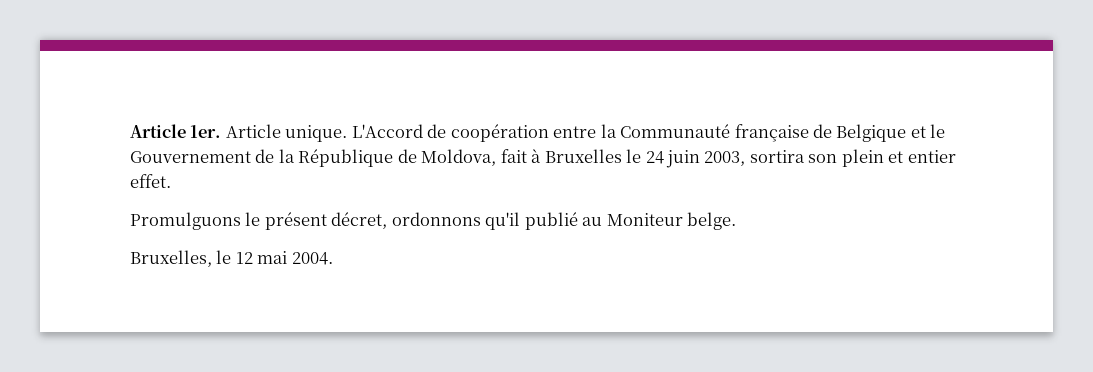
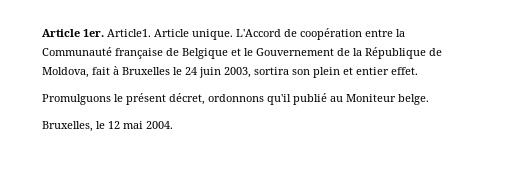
+ Article1.

